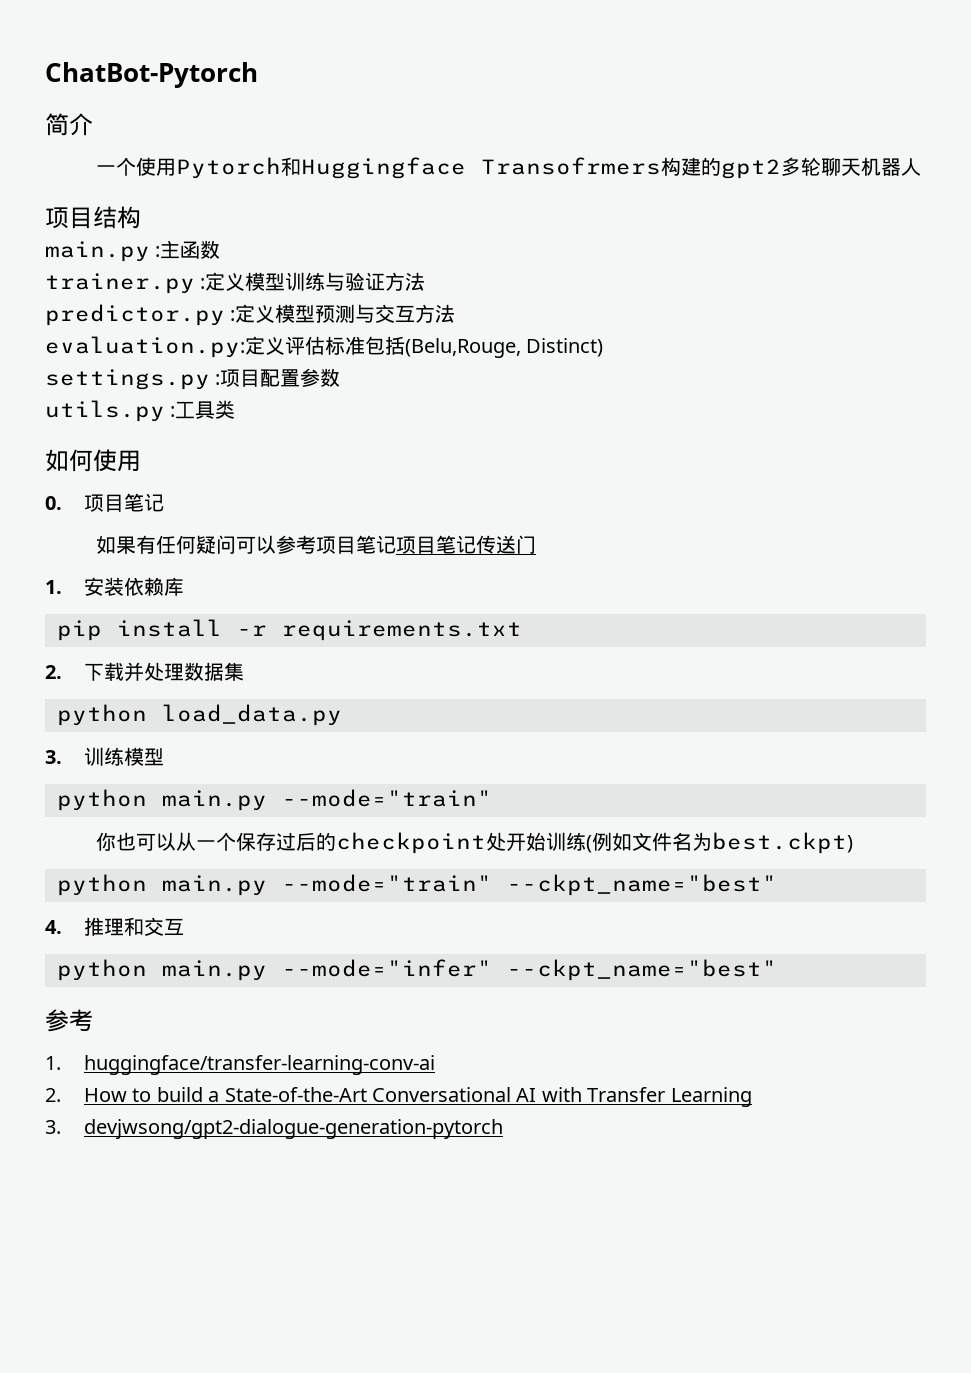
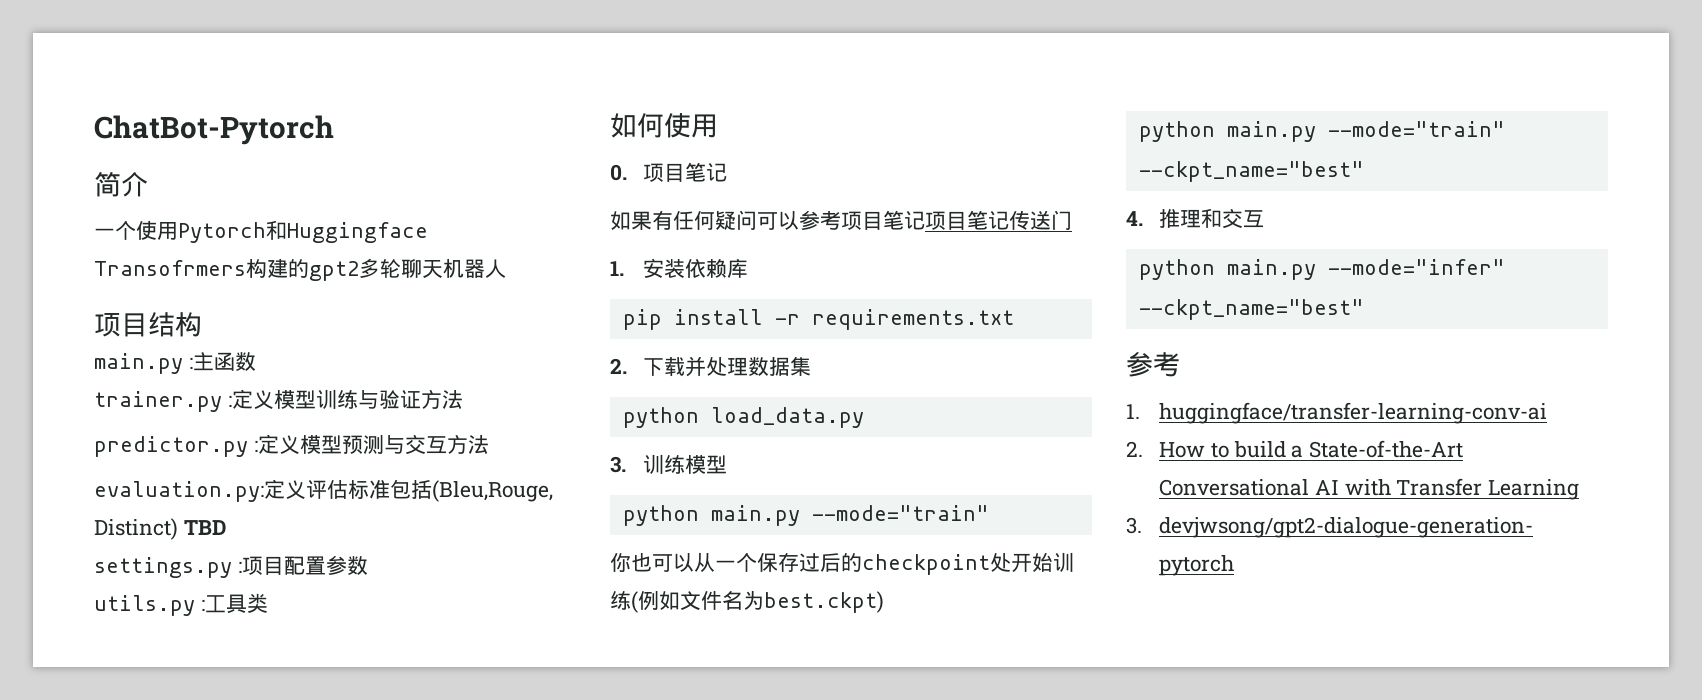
- evaluation.py:定义评估标准包括(Belu,Rouge, Distinct)
+ evaluation.py:定义评估标准包括(Bleu,Rouge, Distinct) TBD

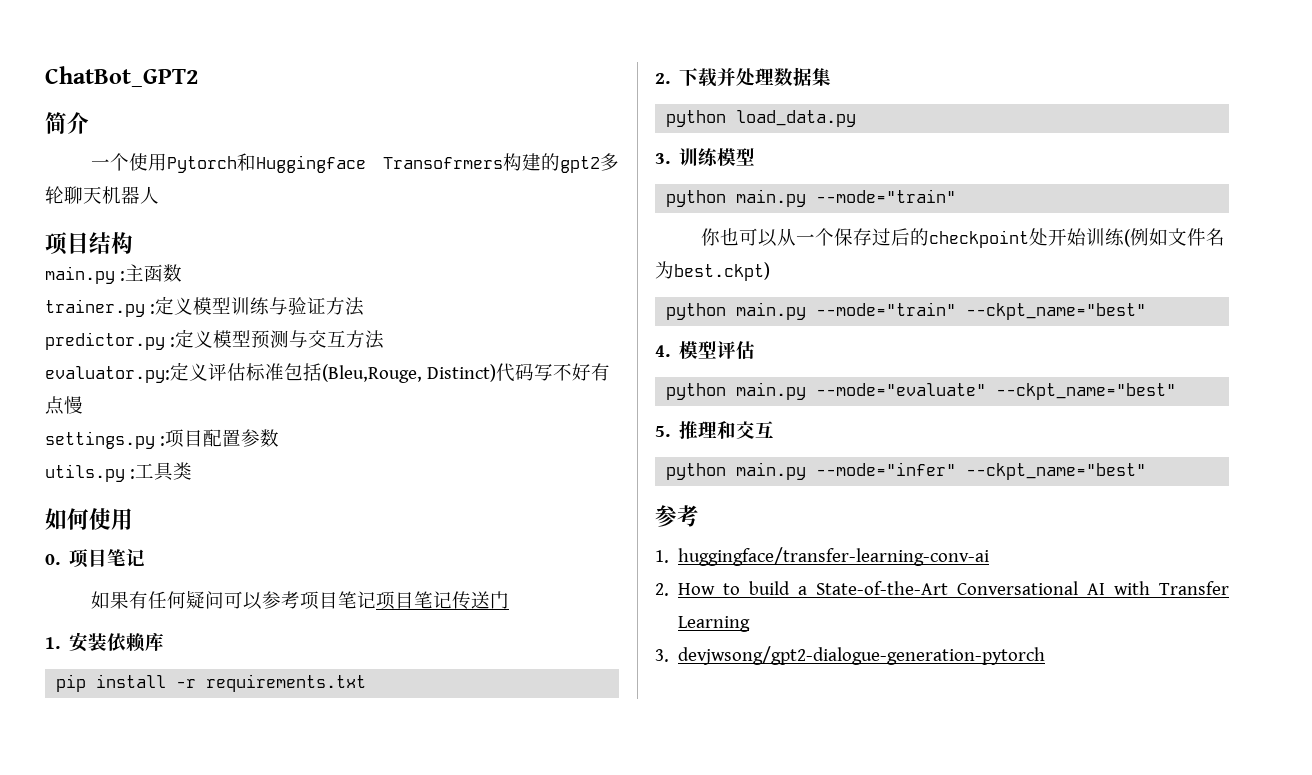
- ChatBot-Pytorch
+ ChatBot_GPT2
- evaluation.py:定义评估标准包括(Bleu,Rouge, Distinct) TBD
+ evaluator.py:定义评估标准包括(Bleu,Rouge, Distinct)代码写不好有点慢
- 4.推理和交互
+ 4.模型评估
+ python main.py --mode="evaluate" --ckpt_name="best"
+ 5.推理和交互

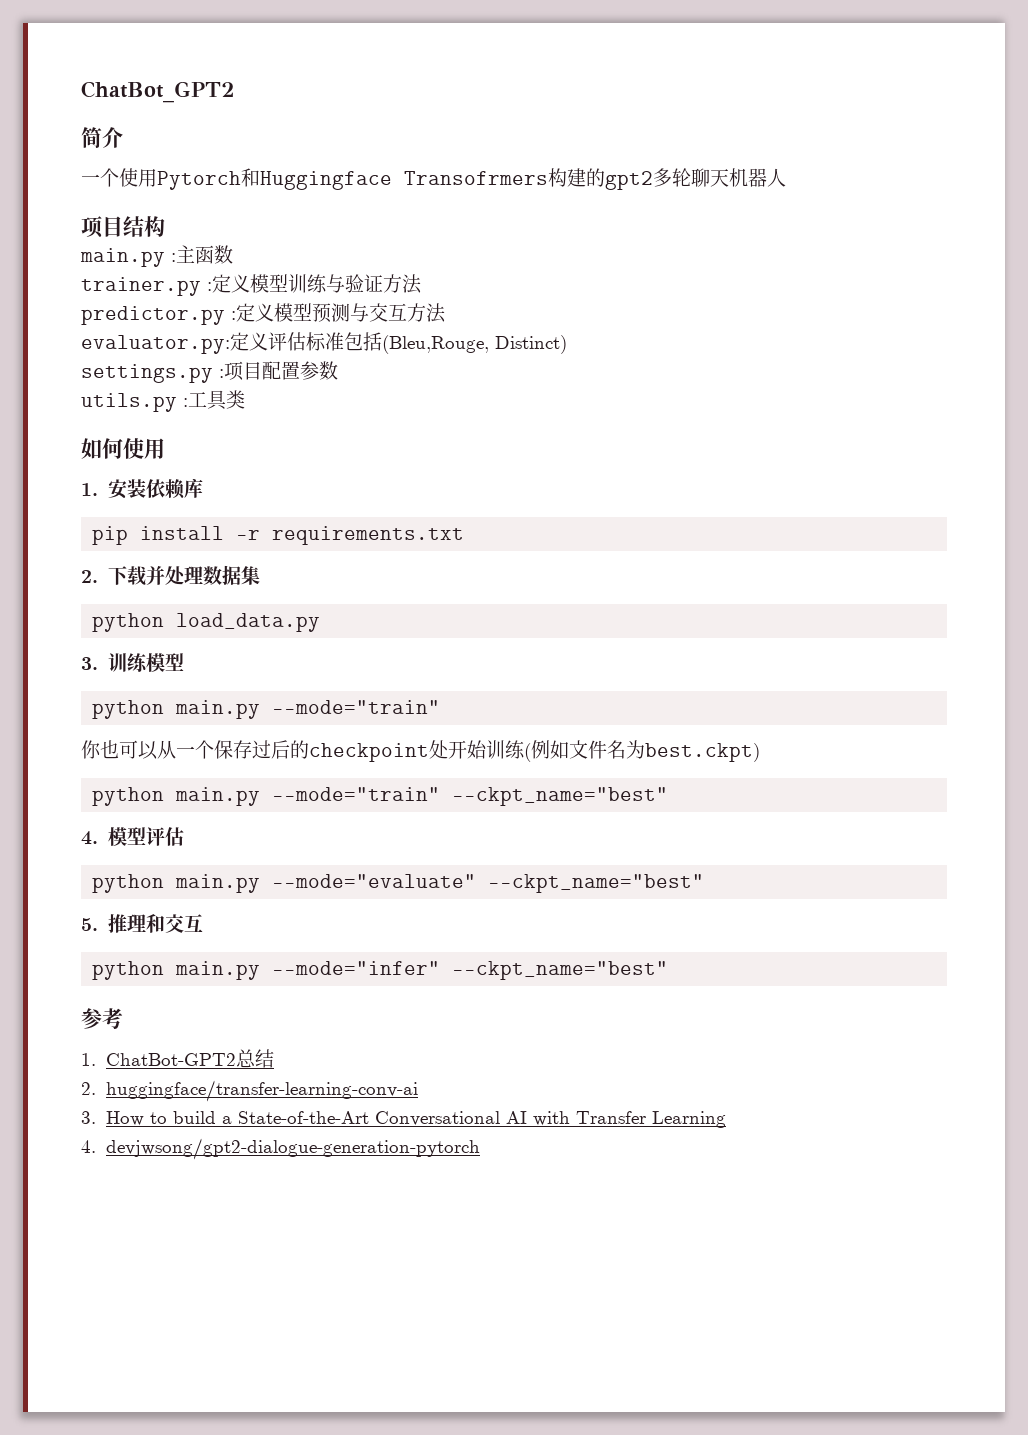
- evaluator.py:定义评估标准包括(Bleu,Rouge, Distinct)代码写不好有点慢
+ evaluator.py:定义评估标准包括(Bleu,Rouge, Distinct)
- 0.项目笔记
- 如果有任何疑问可以参考项目笔记项目笔记传送门
- 1. huggingface/transfer-learning-conv-ai
+ 1. ChatBot-GPT2总结
+ 2. huggingface/transfer-learning-conv-ai
- 2. How to build a State-of-the-Art Conversational AI with Transfer Learning
+ 3. How to build a State-of-the-Art Conversational AI with Transfer Learning
- 3. devjwsong/gpt2-dialogue-generation-pytorch
+ 4. devjwsong/gpt2-dialogue-generation-pytorch

